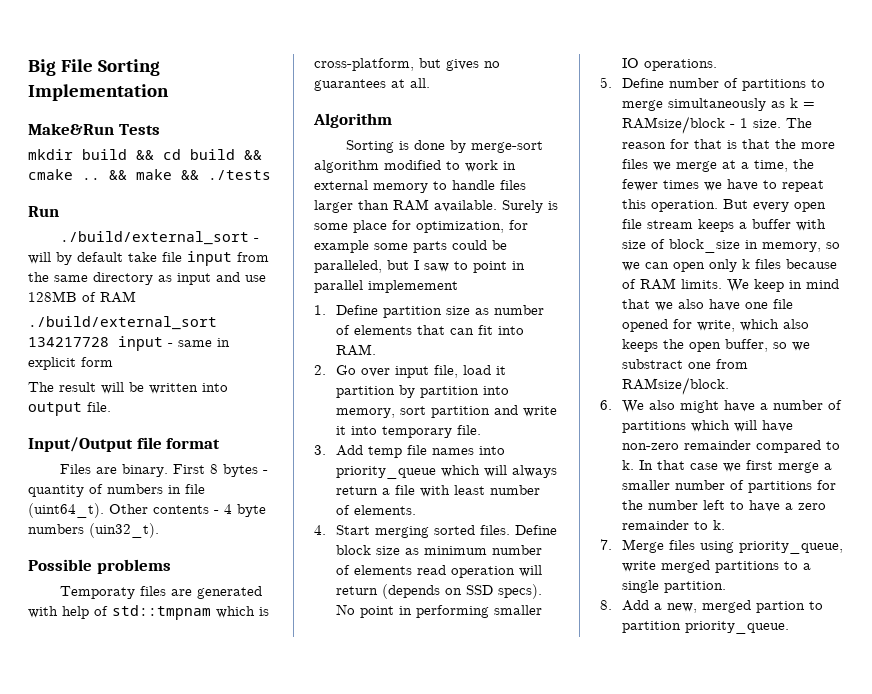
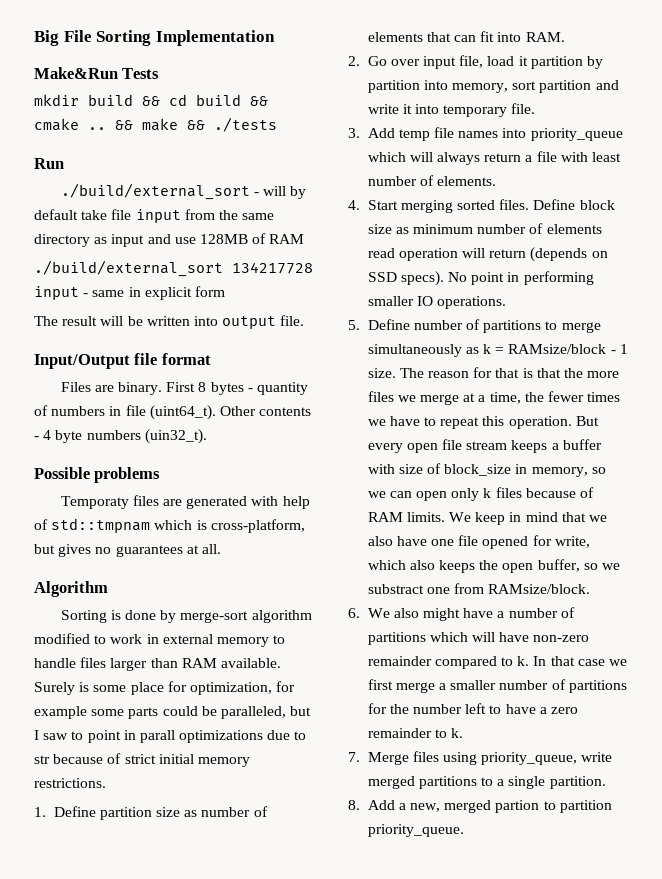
- Surely is some place for optimization, for example some parts could be paralleled, but I saw to point in parallel implemement
+ Surely is some place for optimization, for example some parts could be paralleled, but I saw to point in parall optimizations due to str because of strict initial memory restrictions.

